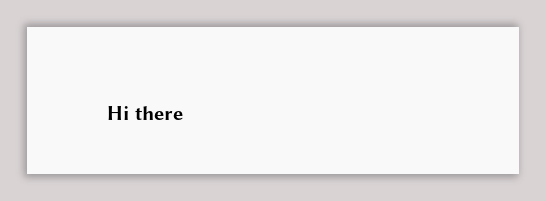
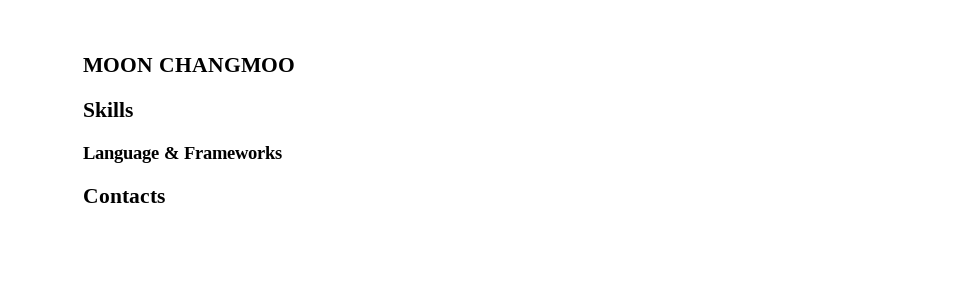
- Hi there
+ MOON CHANGMOO
+ Skills
+ Language & Frameworks
+ Contacts

